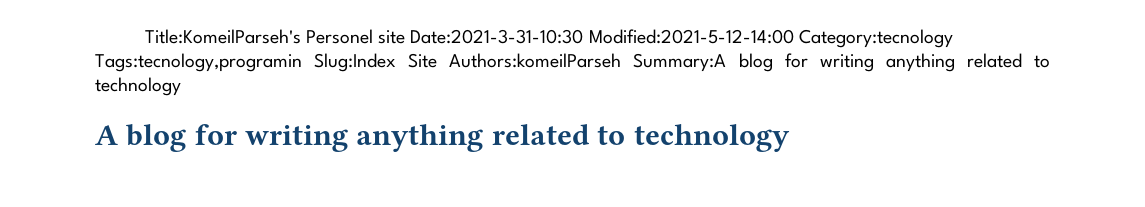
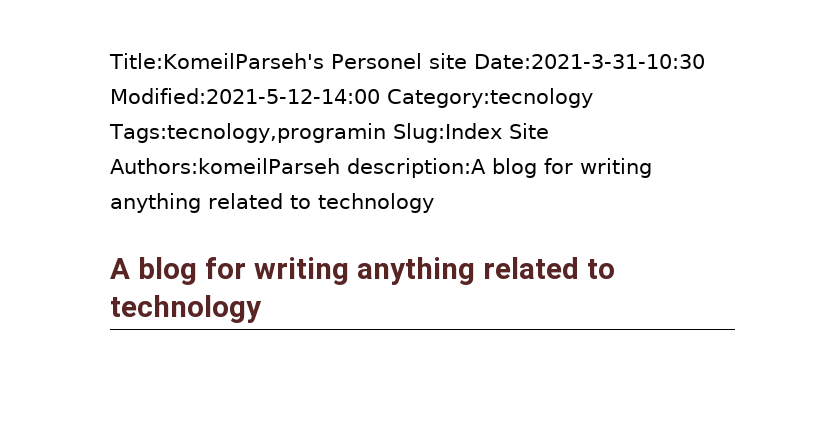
- Title:KomeilParseh's Personel site Date:2021-3-31-10:30 Modified:2021-5-12-14:00 Category:tecnology Tags:tecnology,programin Slug:Index Site Authors:komeilParseh Summary:A blog for writing anything related to technology
+ Title:KomeilParseh's Personel site Date:2021-3-31-10:30 Modified:2021-5-12-14:00 Category:tecnology Tags:tecnology,programin Slug:Index Site Authors:komeilParseh description:A blog for writing anything related to technology

